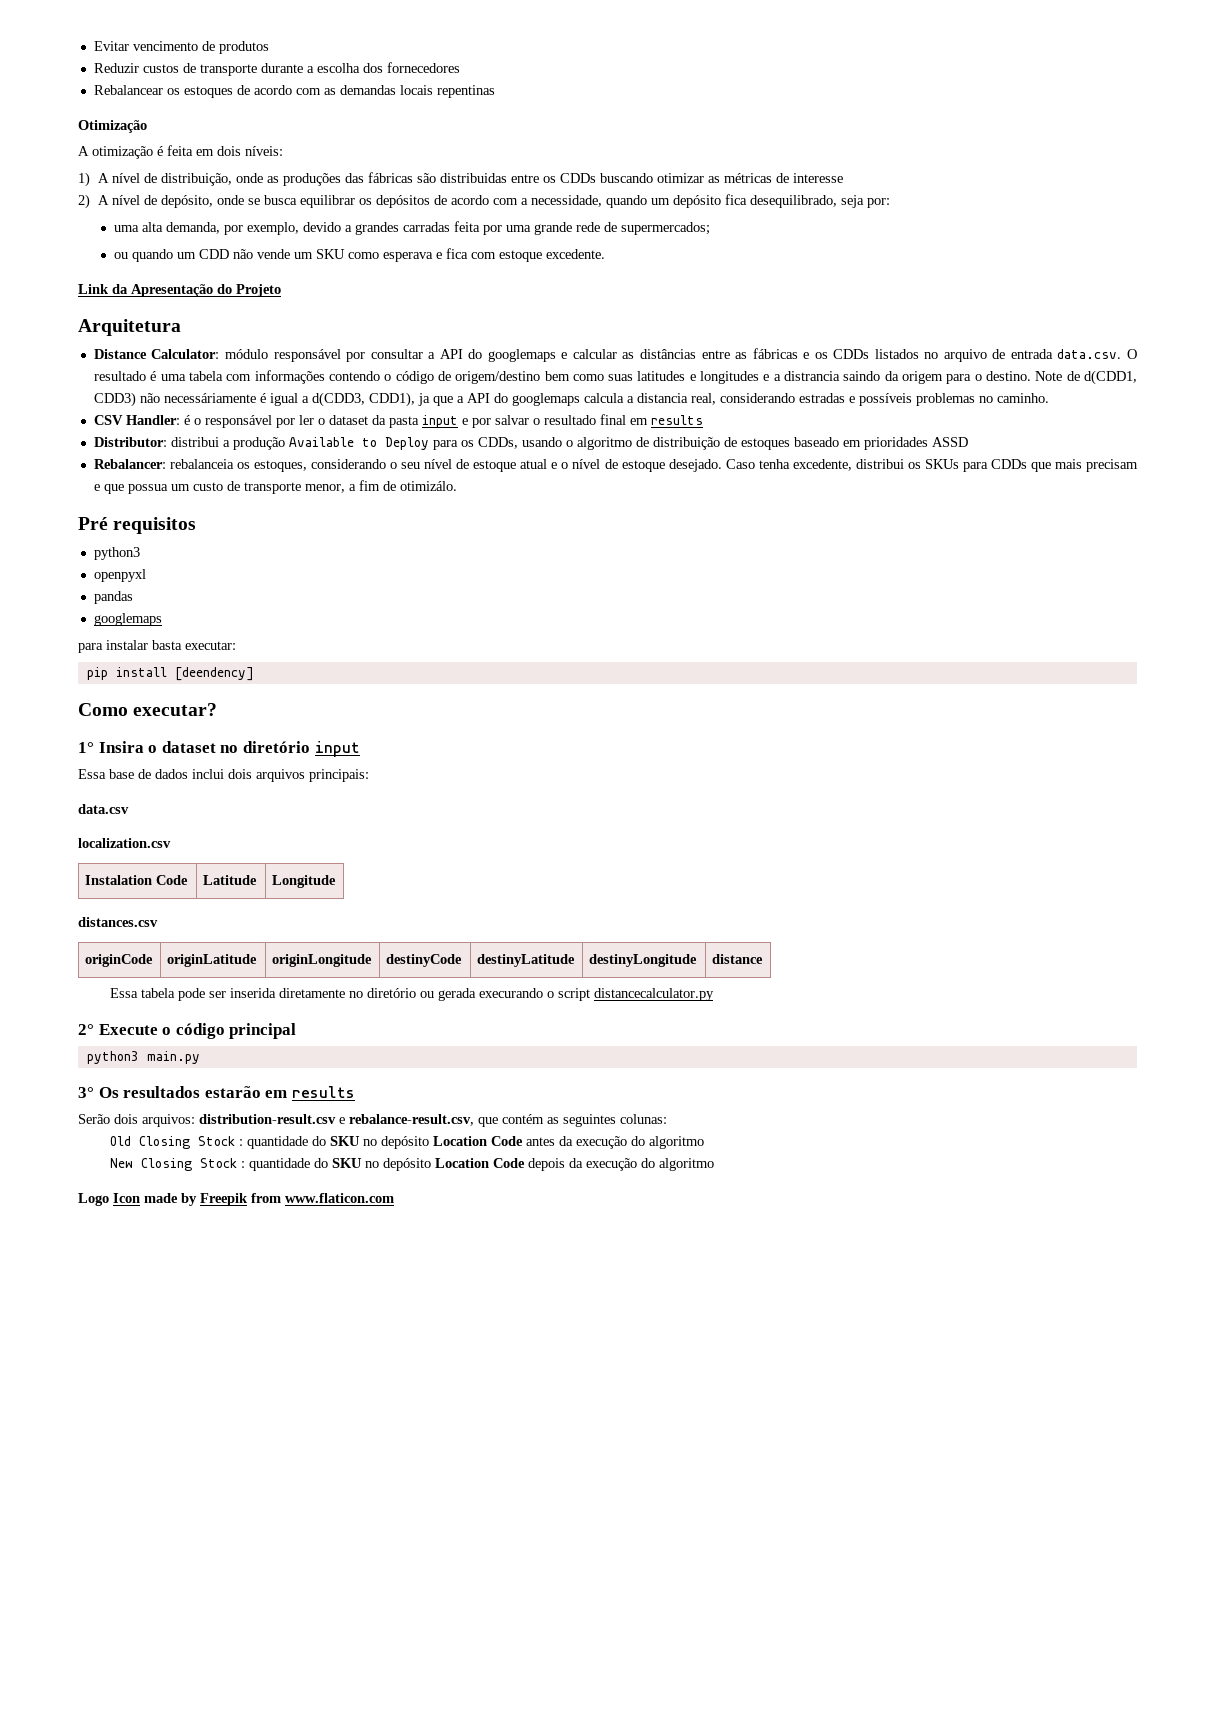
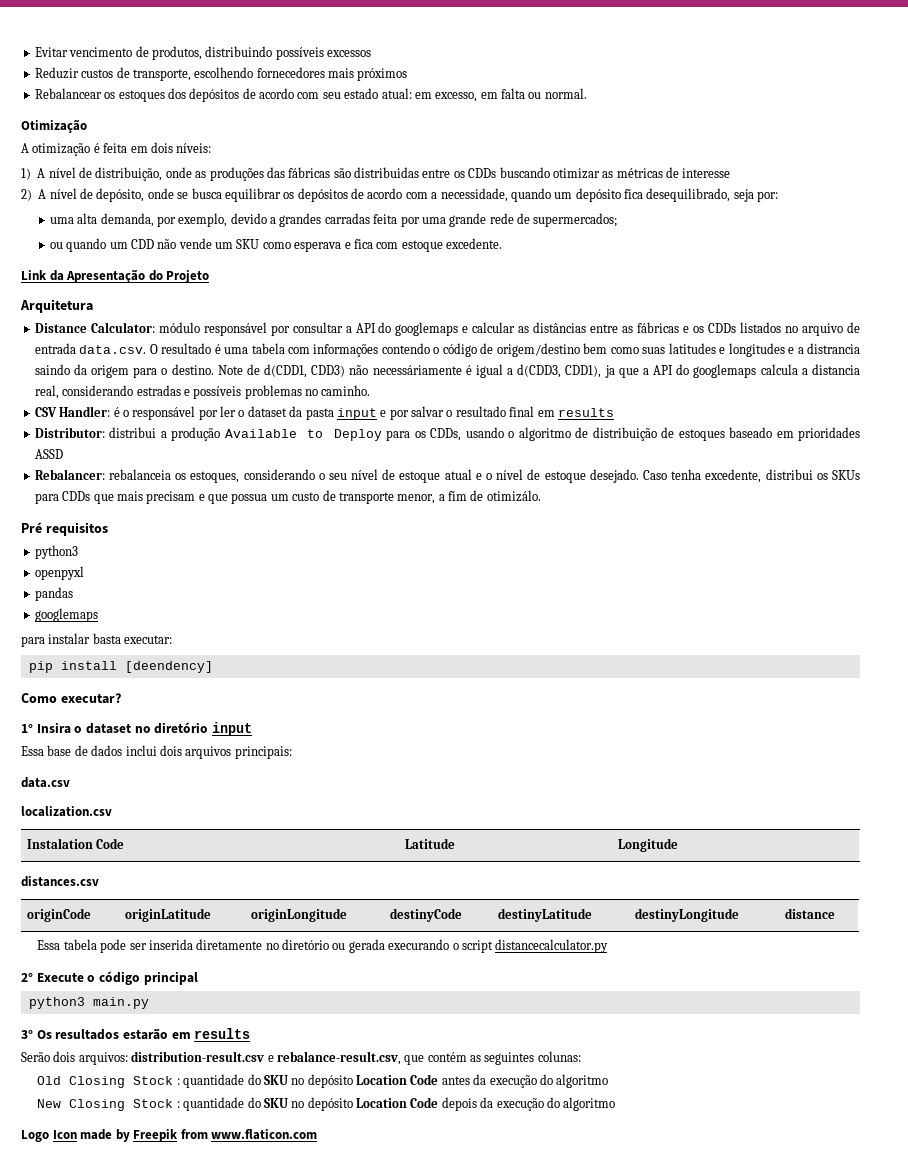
- Evitar vencimento de produtos
+ Evitar vencimento de produtos, distribuindo possíveis excessos
- Reduzir custos de transporte durante a escolha dos fornecedores
+ Reduzir custos de transporte, escolhendo fornecedores mais próximos
- Rebalancear os estoques de acordo com as demandas locais repentinas
+ Rebalancear os estoques dos depósitos de acordo com seu estado atual: em excesso, em falta ou normal.

